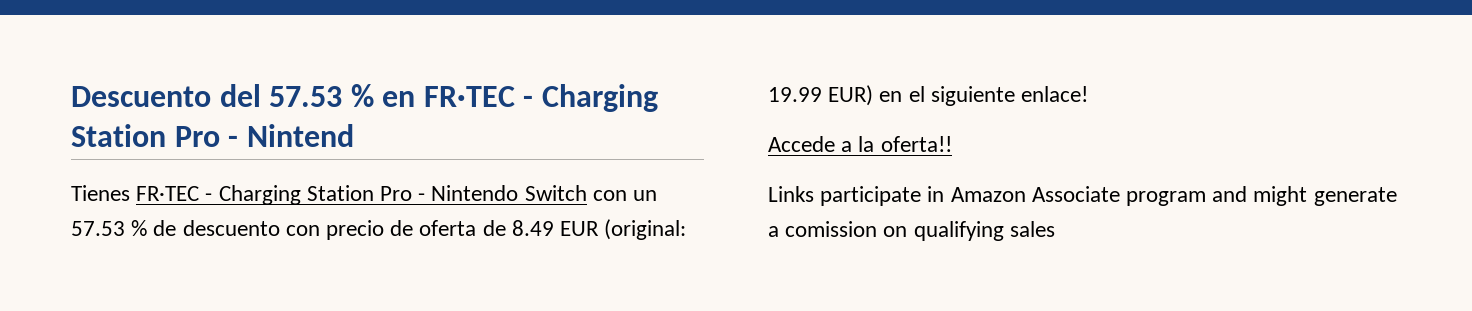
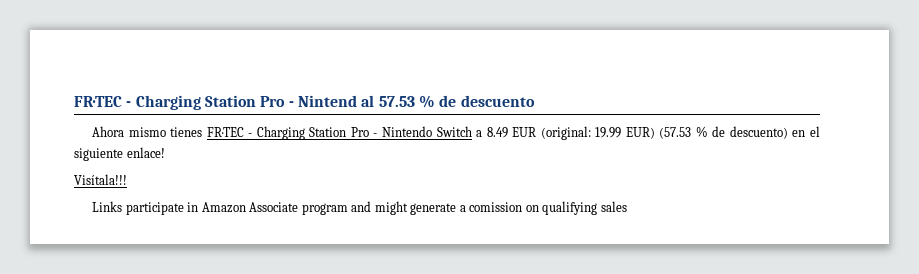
- Descuento del 57.53 % en FR·TEC - Charging Station Pro - Nintend
- Tienes FR·TEC - Charging Station Pro - Nintendo Switch con un 57.53 % de descuento con precio de oferta de 8.49 EUR (original: 19.99 EUR) en el siguiente enlace!
+ FR·TEC - Charging Station Pro - Nintend al 57.53 % de descuento
+ Ahora mismo tienes FR·TEC - Charging Station Pro - Nintendo Switch a 8.49 EUR (original: 19.99 EUR) (57.53 % de descuento) en el siguiente enlace!
- Accede a la oferta!!
+ Visítala!!!

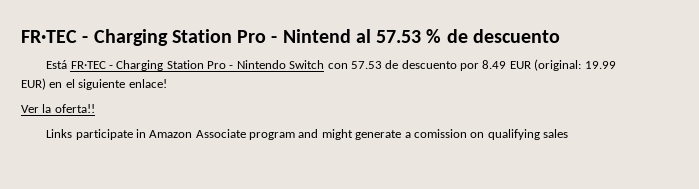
- Ahora mismo tienes FR·TEC - Charging Station Pro - Nintendo Switch a 8.49 EUR (original: 19.99 EUR) (57.53 % de descuento) en el siguiente enlace!
+ Está FR·TEC - Charging Station Pro - Nintendo Switch con 57.53 de descuento por 8.49 EUR (original: 19.99 EUR) en el siguiente enlace!
- Visítala!!!
+ Ver la oferta!!

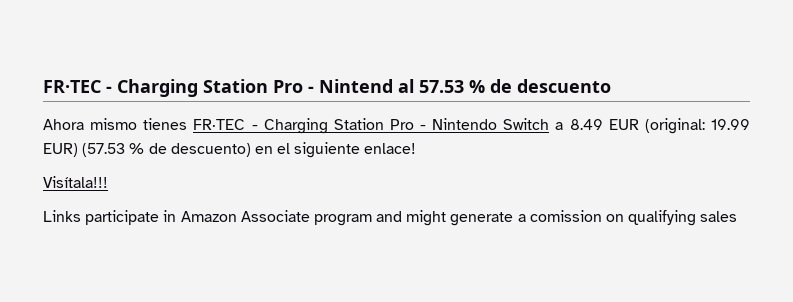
- Está FR·TEC - Charging Station Pro - Nintendo Switch con 57.53 de descuento por 8.49 EUR (original: 19.99 EUR) en el siguiente enlace!
+ Ahora mismo tienes FR·TEC - Charging Station Pro - Nintendo Switch a 8.49 EUR (original: 19.99 EUR) (57.53 % de descuento) en el siguiente enlace!
- Ver la oferta!!
+ Visítala!!!

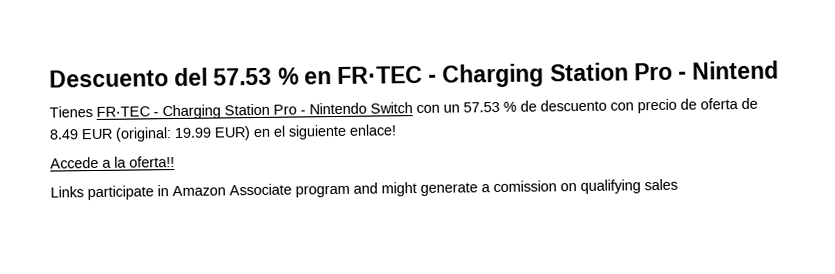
- FR·TEC - Charging Station Pro - Nintend al 57.53 % de descuento
- Ahora mismo tienes FR·TEC - Charging Station Pro - Nintendo Switch a 8.49 EUR (original: 19.99 EUR) (57.53 % de descuento) en el siguiente enlace!
+ Descuento del 57.53 % en FR·TEC - Charging Station Pro - Nintend
+ Tienes FR·TEC - Charging Station Pro - Nintendo Switch con un 57.53 % de descuento con precio de oferta de 8.49 EUR (original: 19.99 EUR) en el siguiente enlace!
- Visítala!!!
+ Accede a la oferta!!

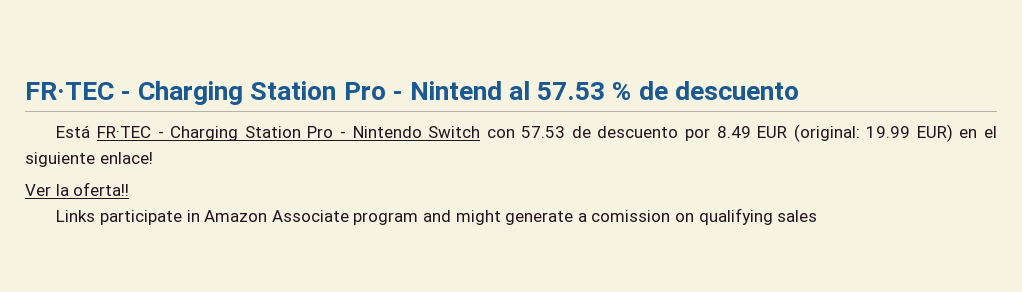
- Descuento del 57.53 % en FR·TEC - Charging Station Pro - Nintend
- Tienes FR·TEC - Charging Station Pro - Nintendo Switch con un 57.53 % de descuento con precio de oferta de 8.49 EUR (original: 19.99 EUR) en el siguiente enlace!
+ FR·TEC - Charging Station Pro - Nintend al 57.53 % de descuento
+ Está FR·TEC - Charging Station Pro - Nintendo Switch con 57.53 de descuento por 8.49 EUR (original: 19.99 EUR) en el siguiente enlace!
- Accede a la oferta!!
+ Ver la oferta!!

